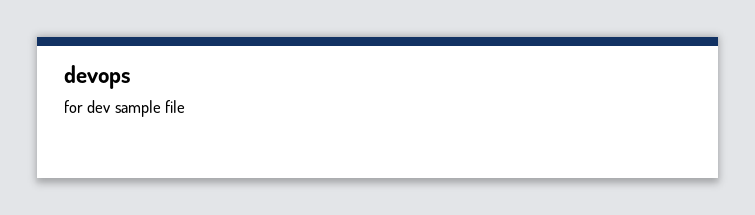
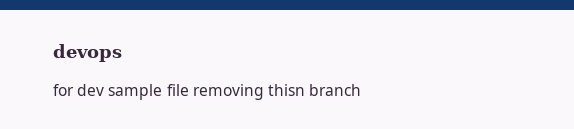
- for dev sample file
+ for dev sample file removing thisn branch

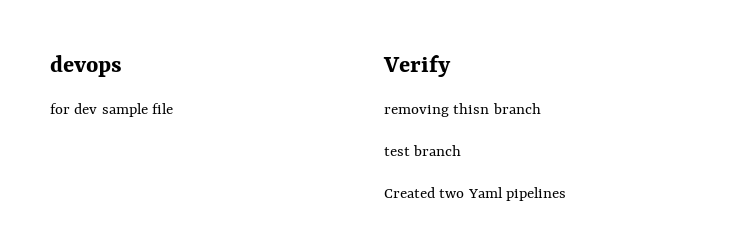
- for dev sample file removing thisn branch
+ for dev sample file
+ Verify
+ removing thisn branch
+ test branch
+ Created two Yaml pipelines

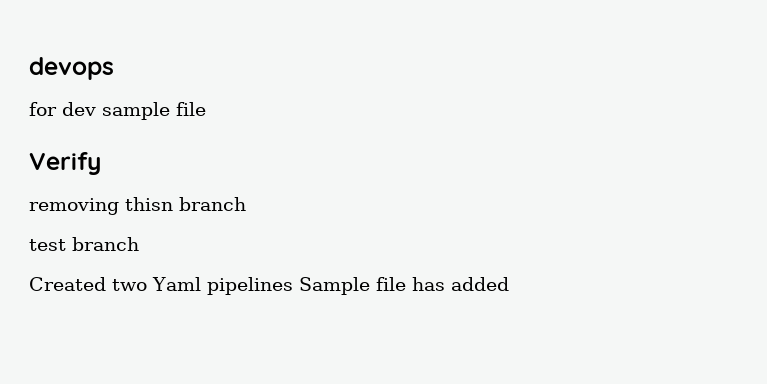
- Created two Yaml pipelines
+ Created two Yaml pipelines Sample file has added

